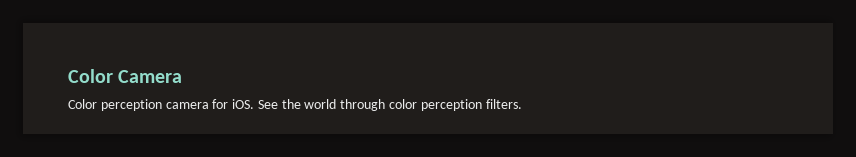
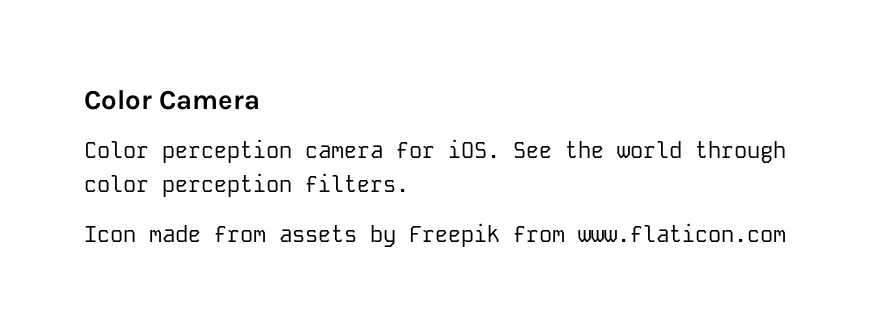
+ Icon made from assets by Freepik from www.flaticon.com

